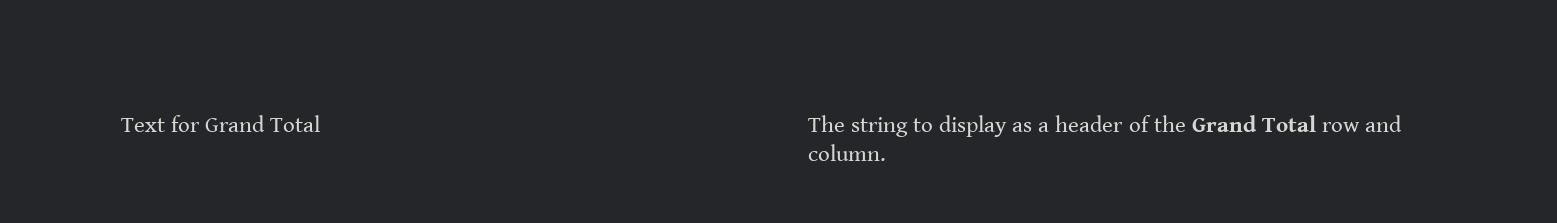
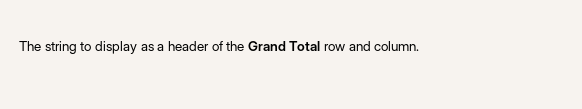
- Text for Grand Total

